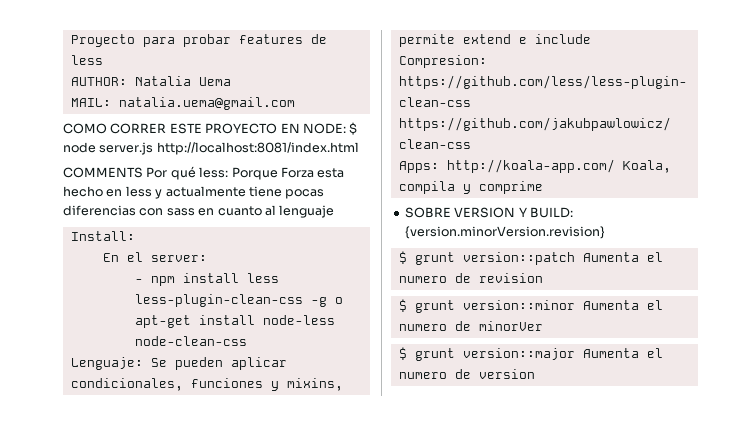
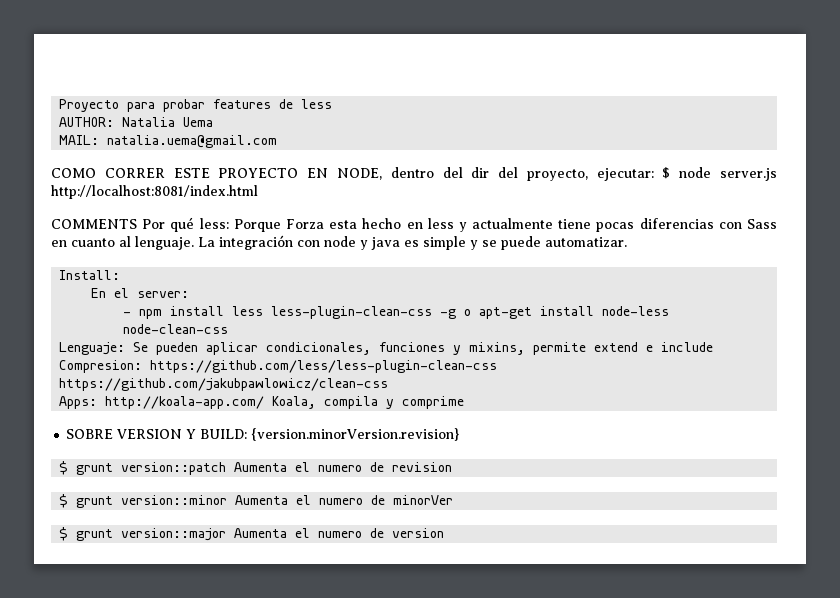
- COMO CORRER ESTE PROYECTO EN NODE: $ node server.js http://localhost:8081/index.html
+ COMO CORRER ESTE PROYECTO EN NODE, dentro del dir del proyecto, ejecutar: $ node server.js http://localhost:8081/index.html
- COMMENTS Por qué less: Porque Forza esta hecho en less y actualmente tiene pocas diferencias con sass en cuanto al lenguaje
+ COMMENTS Por qué less: Porque Forza esta hecho en less y actualmente tiene pocas diferencias con Sass en cuanto al lenguaje. La integración con node y java es simple y se puede automatizar.

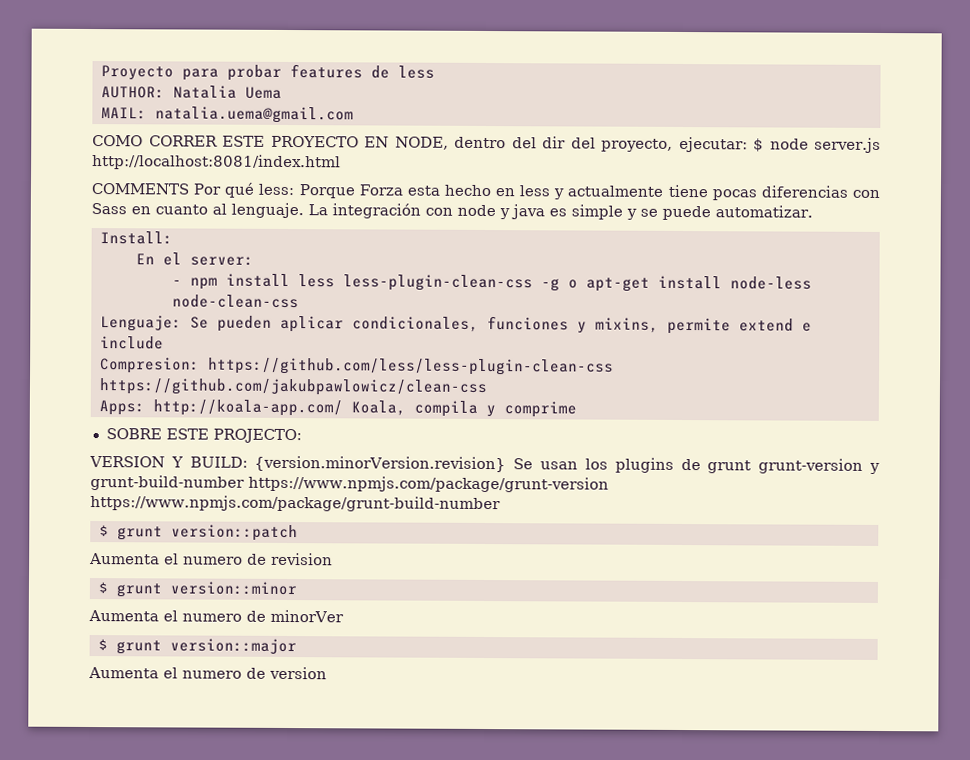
- SOBRE VERSION Y BUILD: {version.minorVersion.revision}
+ SOBRE ESTE PROJECTO:
+ VERSION Y BUILD: {version.minorVersion.revision} Se usan los plugins de grunt grunt-version y grunt-build-number https://www.npmjs.com/package/grunt-version https://www.npmjs.com/package/grunt-build-number
- $ grunt version::patch Aumenta el numero de revision
+ $ grunt version::patch
+ Aumenta el numero de revision
- $ grunt version::minor Aumenta el numero de minorVer
+ $ grunt version::minor
+ Aumenta el numero de minorVer
- $ grunt version::major Aumenta el numero de version
+ $ grunt version::major
+ Aumenta el numero de version

